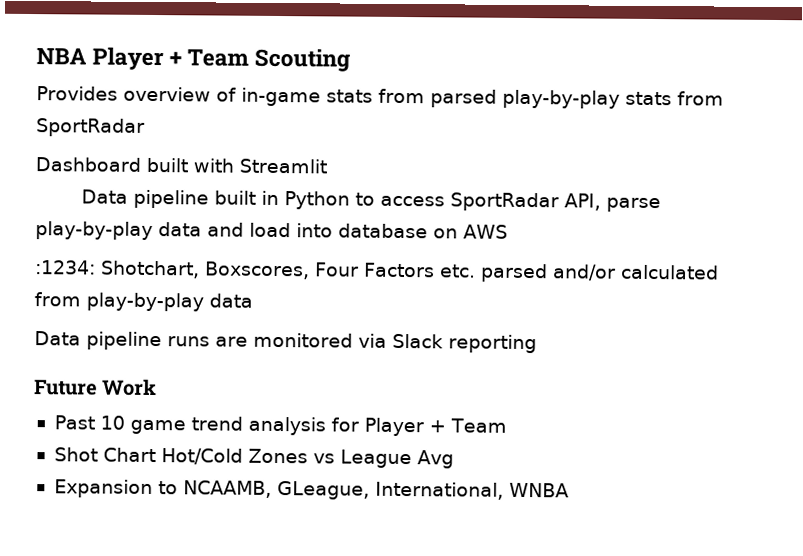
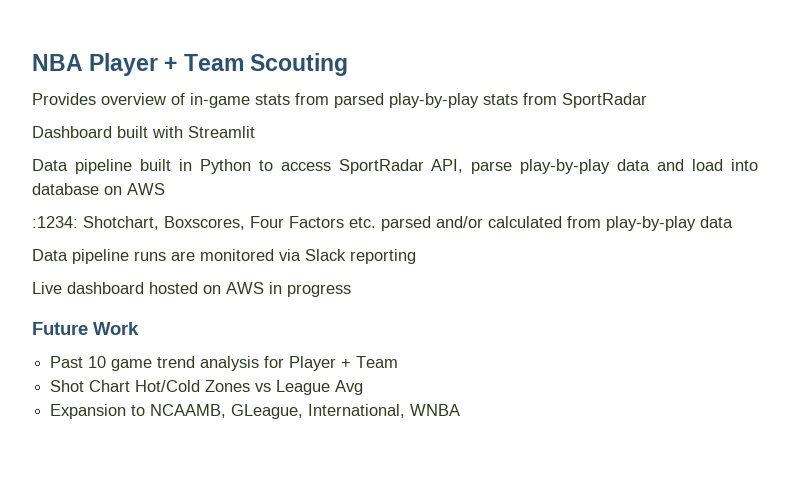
+ Live dashboard hosted on AWS in progress

